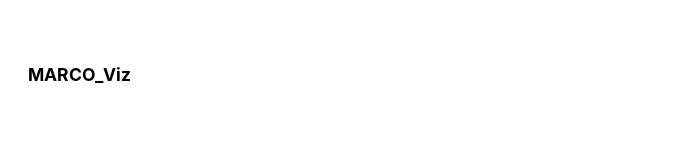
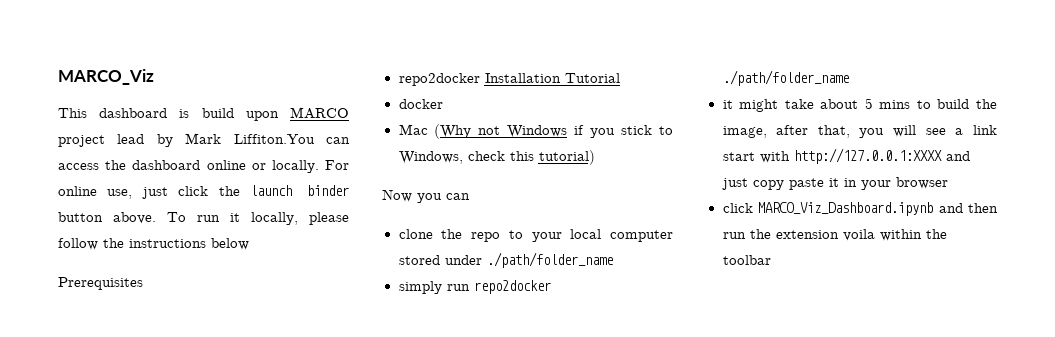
+ This dashboard is build upon MARCO project lead by Mark Liffiton.You can access the dashboard online or locally. For online use, just click the launch binder button above. To run it locally, please follow the instructions below
+ Prerequisites
+ repo2docker Installation Tutorial
+ docker
+ Mac (Why not Windows if you stick to Windows, check this tutorial)
+ Now you can
+ clone the repo to your local computer stored under ./path/folder_name
+ simply run repo2docker ./path/folder_name
+ it might take about 5 mins to build the image, after that, you will see a link start with http://127.0.0.1:XXXX and just copy paste it in your browser
+ click MARCO_Viz_Dashboard.ipynb and then run the extension voila within the toolbar

